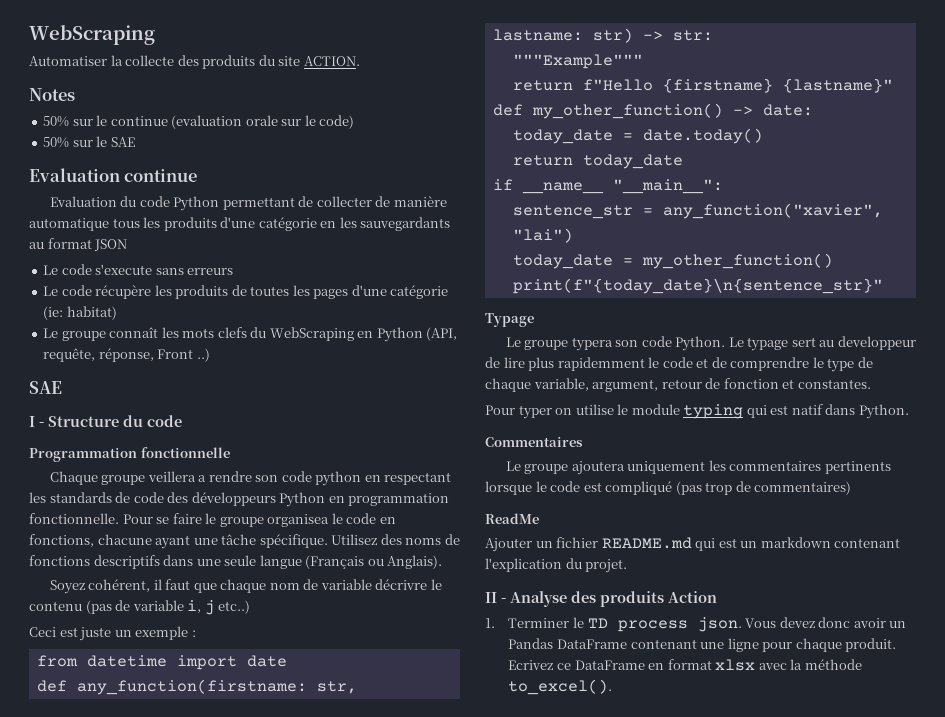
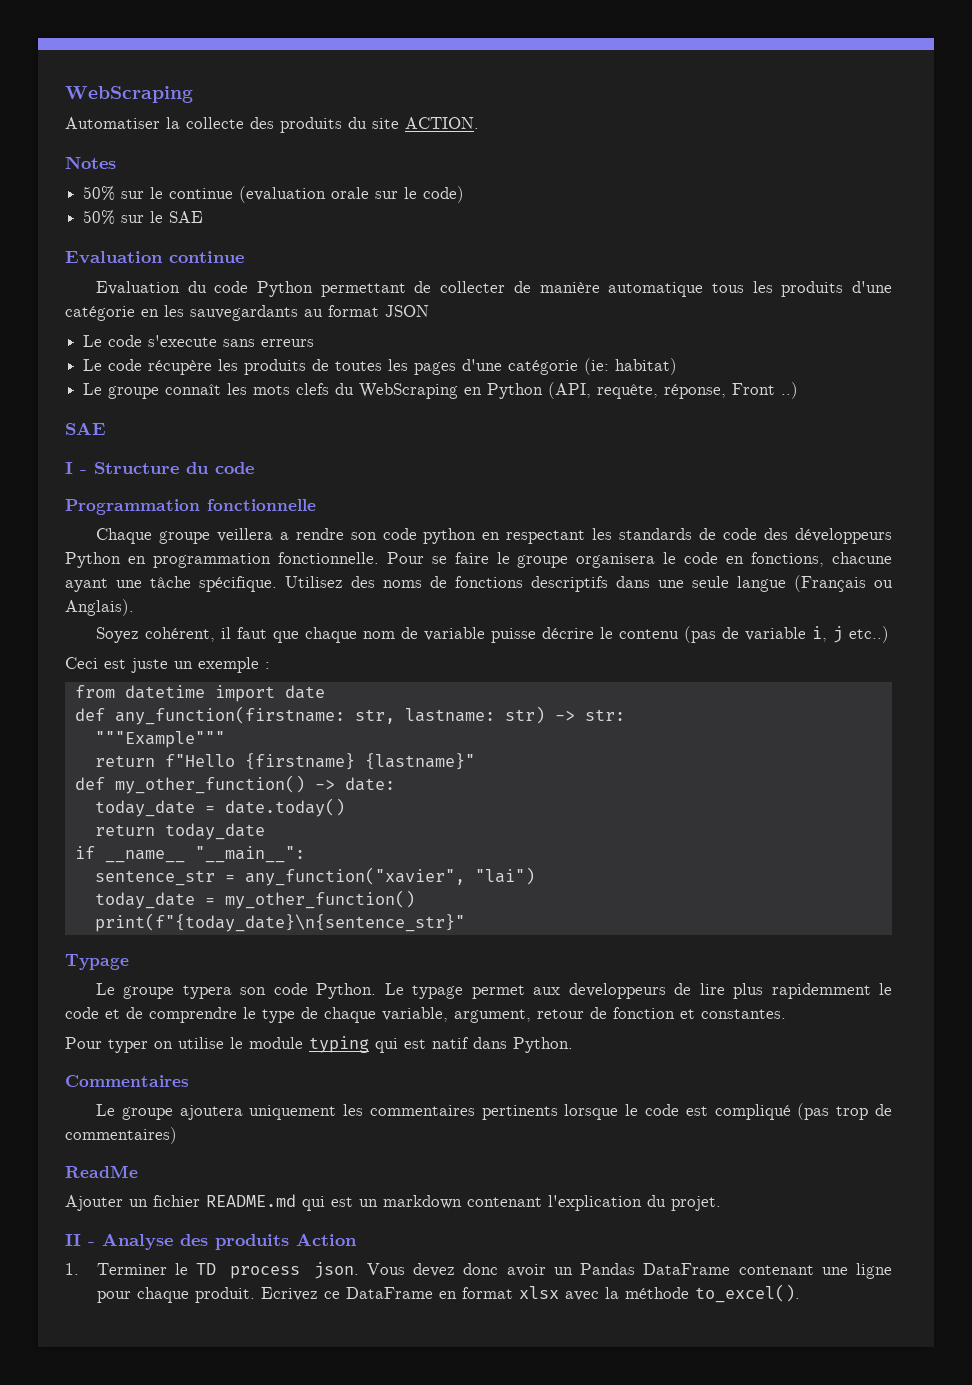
- Pour se faire le groupe organisea le code en fonctions, chacune ayant une tâche spécifique.
+ Pour se faire le groupe organisera le code en fonctions, chacune ayant une tâche spécifique.
- Soyez cohérent, il faut que chaque nom de variable décrivre le contenu (pas de variable i, j etc..)
+ Soyez cohérent, il faut que chaque nom de variable puisse décrire le contenu (pas de variable i, j etc..)
- Le typage sert au developpeur de lire plus rapidemment le code et de comprendre le type de chaque variable, argument, retour de fonction et constantes.
+ Le typage permet aux developpeurs de lire plus rapidemment le code et de comprendre le type de chaque variable, argument, retour de fonction et constantes.

